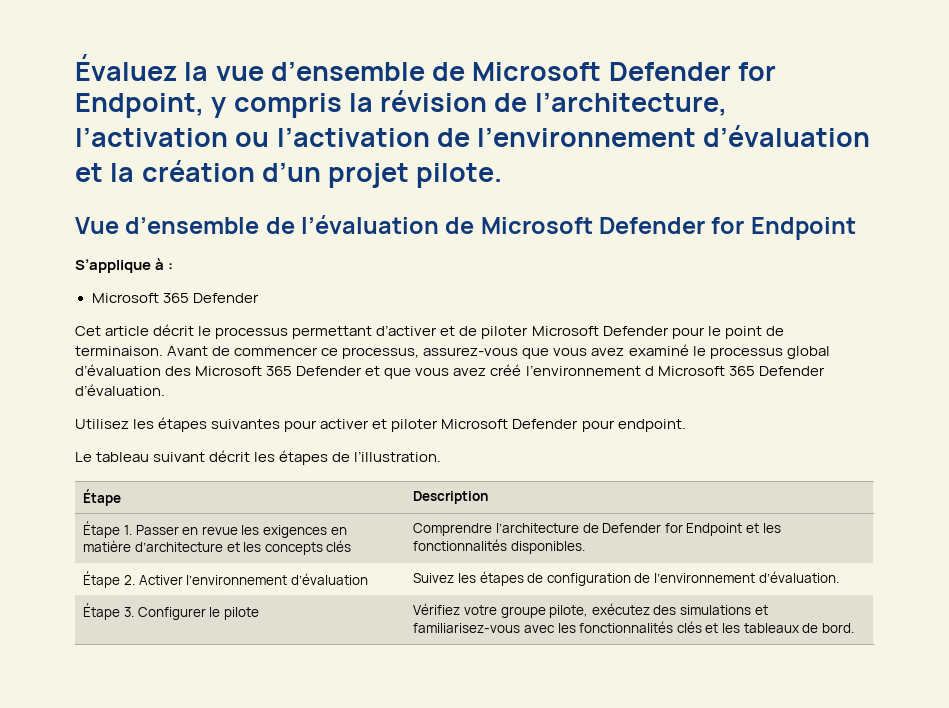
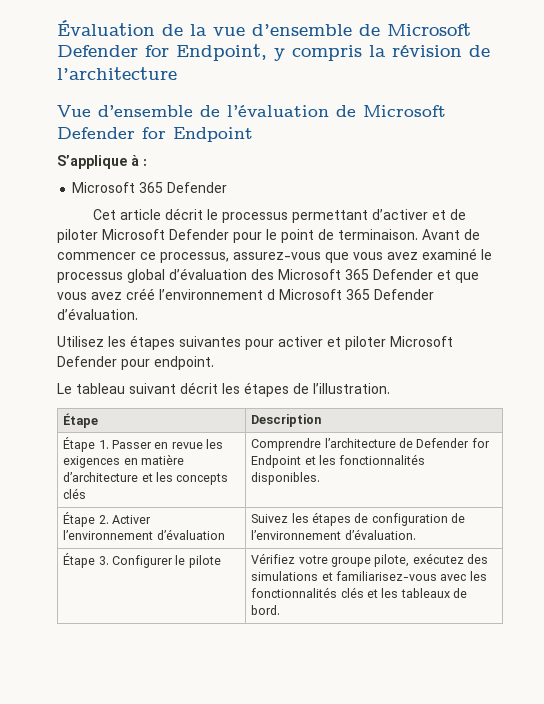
- Évaluez la vue d’ensemble de Microsoft Defender for Endpoint, y compris la révision de l’architecture, l’activation ou l’activation de l’environnement d’évaluation et la création d’un projet pilote.
+ Évaluation de la vue d’ensemble de Microsoft Defender for Endpoint, y compris la révision de l’architecture

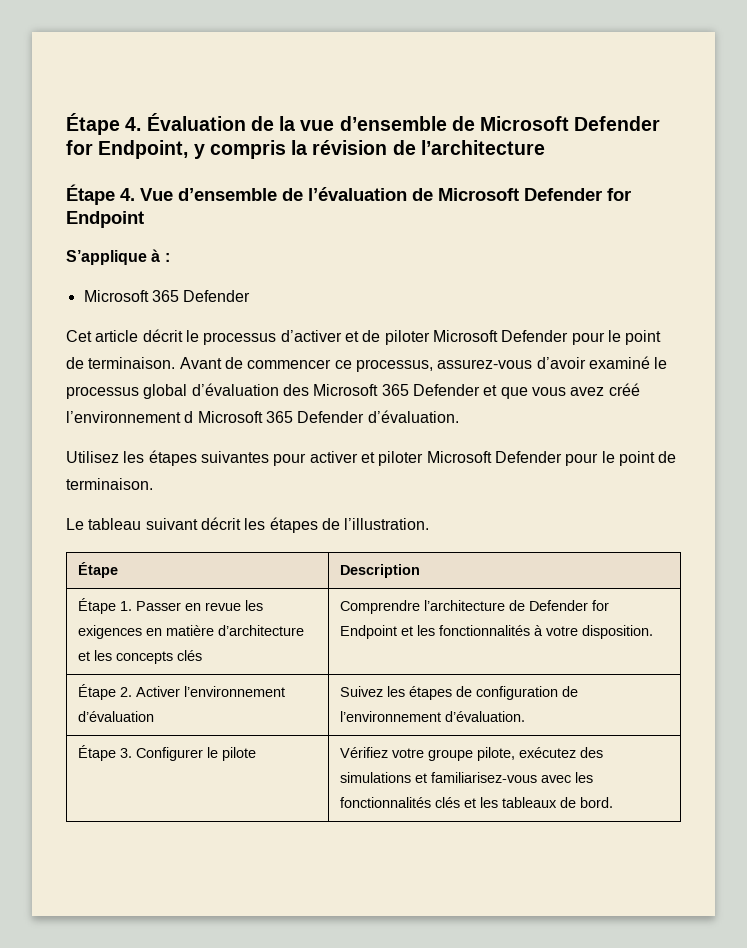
- Évaluation de la vue d’ensemble de Microsoft Defender for Endpoint, y compris la révision de l’architecture
+ Étape 4. Évaluation de la vue d’ensemble de Microsoft Defender for Endpoint, y compris la révision de l’architecture
- Vue d’ensemble de l’évaluation de Microsoft Defender for Endpoint
+ Étape 4. Vue d’ensemble de l’évaluation de Microsoft Defender for Endpoint
- Cet article décrit le processus permettant d’activer et de piloter Microsoft Defender pour le point de terminaison.
+ Cet article décrit le processus d’activer et de piloter Microsoft Defender pour le point de terminaison.
- Avant de commencer ce processus, assurez-vous que vous avez examiné le processus global d’évaluation des Microsoft 365 Defender et que vous avez créé l’environnement d Microsoft 365 Defender d’évaluation.
+ Avant de commencer ce processus, assurez-vous d’avoir examiné le processus global d’évaluation des Microsoft 365 Defender et que vous avez créé l’environnement d Microsoft 365 Defender d’évaluation.
- Utilisez les étapes suivantes pour activer et piloter Microsoft Defender pour endpoint.
+ Utilisez les étapes suivantes pour activer et piloter Microsoft Defender pour le point de terminaison.
- Étape 1. Passer en revue les exigences en matière d’architecture et les concepts clés | Comprendre l’architecture de Defender for Endpoint et les fonctionnalités disponibles.
+ Étape 1. Passer en revue les exigences en matière d’architecture et les concepts clés | Comprendre l’architecture de Defender for Endpoint et les fonctionnalités à votre disposition.

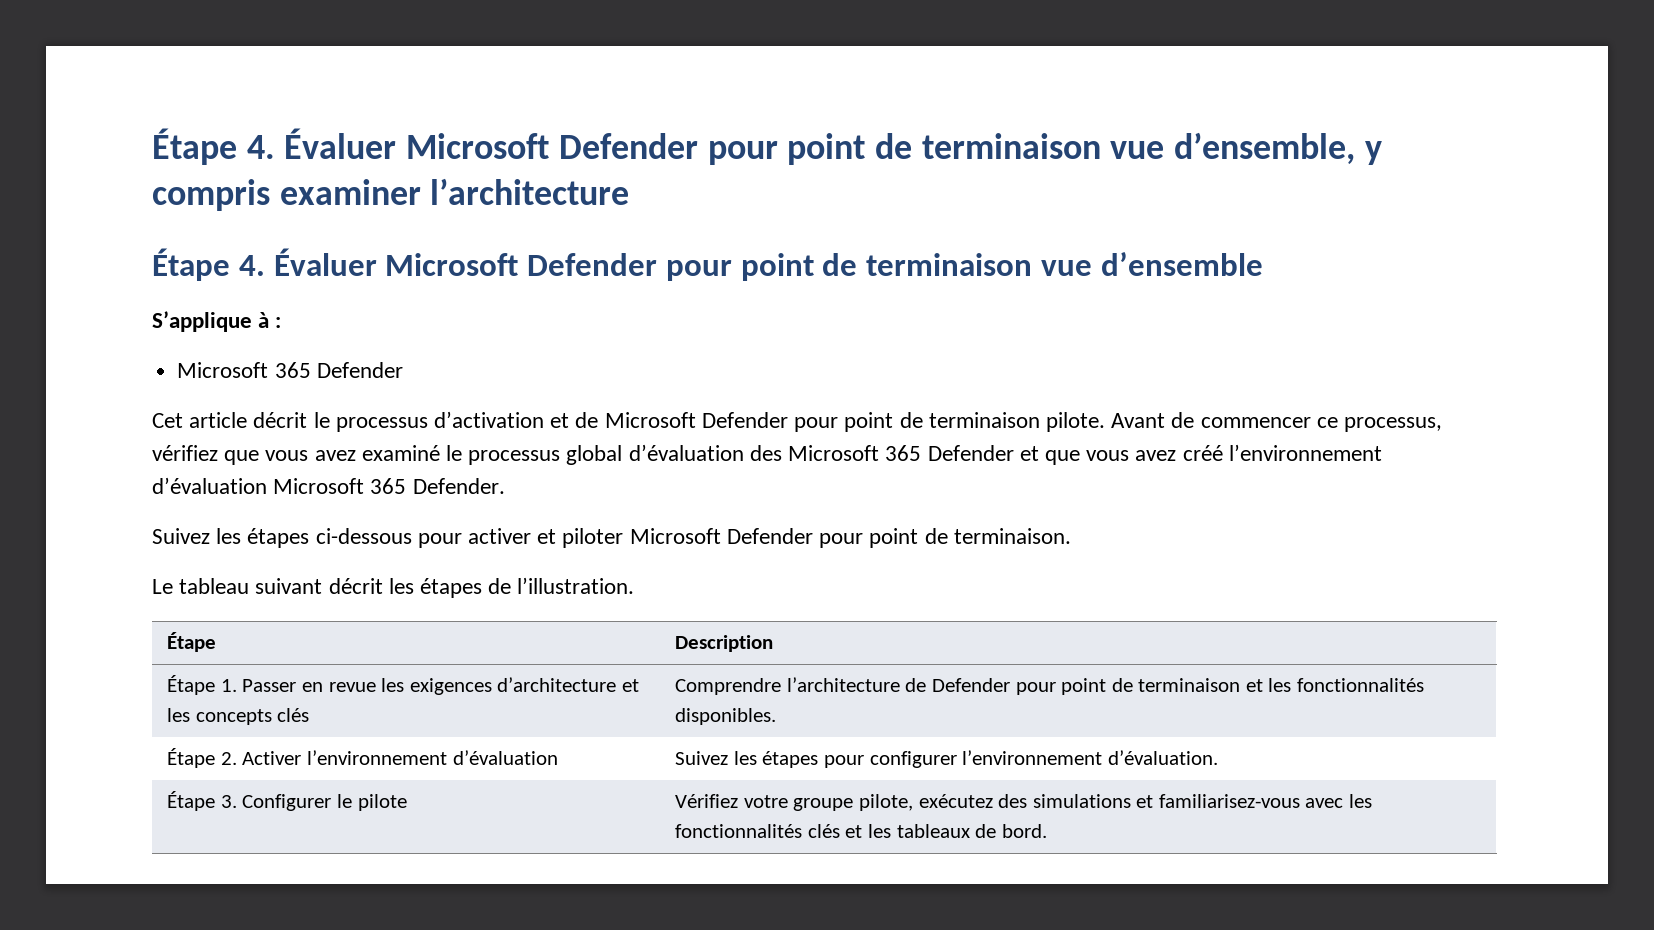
- Étape 4. Évaluation de la vue d’ensemble de Microsoft Defender for Endpoint, y compris la révision de l’architecture
- Étape 4. Vue d’ensemble de l’évaluation de Microsoft Defender for Endpoint
+ Étape 4. Évaluer Microsoft Defender pour point de terminaison vue d’ensemble, y compris examiner l’architecture
+ Étape 4. Évaluer Microsoft Defender pour point de terminaison vue d’ensemble
- Cet article décrit le processus d’activer et de piloter Microsoft Defender pour le point de terminaison.
+ Cet article décrit le processus d’activation et de Microsoft Defender pour point de terminaison pilote.
- Avant de commencer ce processus, assurez-vous d’avoir examiné le processus global d’évaluation des Microsoft 365 Defender et que vous avez créé l’environnement d Microsoft 365 Defender d’évaluation.
- Utilisez les étapes suivantes pour activer et piloter Microsoft Defender pour le point de terminaison.
+ Avant de commencer ce processus, vérifiez que vous avez examiné le processus global d’évaluation des Microsoft 365 Defender et que vous avez créé l’environnement d’évaluation Microsoft 365 Defender.
+ Suivez les étapes ci-dessous pour activer et piloter Microsoft Defender pour point de terminaison.
- Étape 1. Passer en revue les exigences en matière d’architecture et les concepts clés | Comprendre l’architecture de Defender for Endpoint et les fonctionnalités à votre disposition.
+ Étape 1. Passer en revue les exigences d’architecture et les concepts clés | Comprendre l’architecture de Defender pour point de terminaison et les fonctionnalités disponibles.
- Étape 2. Activer l’environnement d’évaluation | Suivez les étapes de configuration de l’environnement d’évaluation.
+ Étape 2. Activer l’environnement d’évaluation | Suivez les étapes pour configurer l’environnement d’évaluation.

